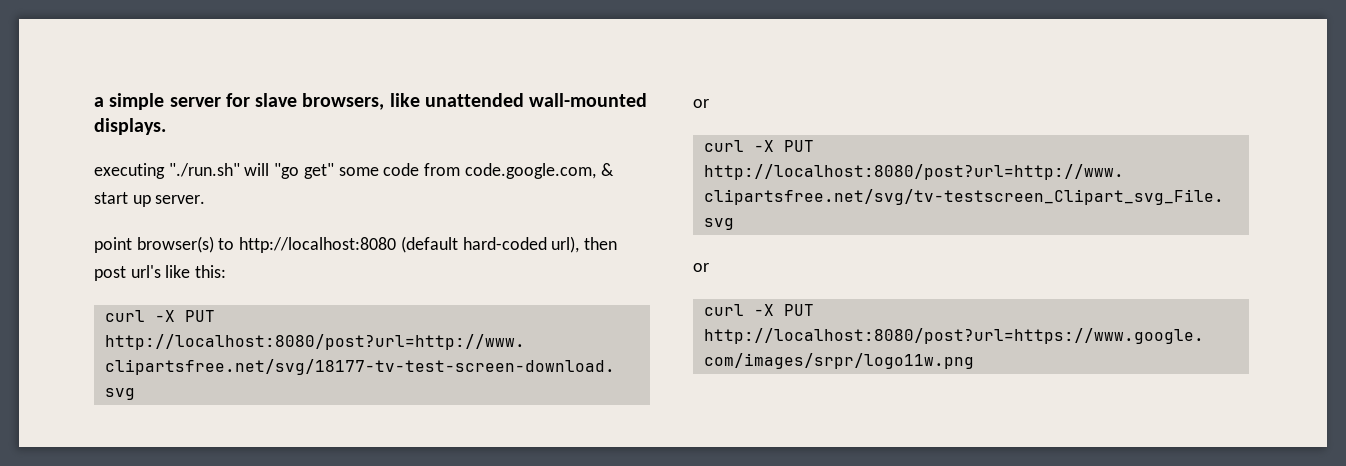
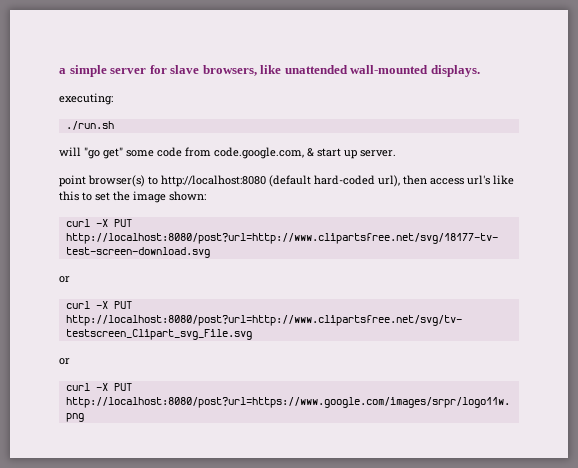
- executing "./run.sh" will "go get" some code from code.google.com, & start up server.
+ executing:
+ ./run.sh
+ will "go get" some code from code.google.com, & start up server.
- point browser(s) to http://localhost:8080 (default hard-coded url), then post url's like this:
+ point browser(s) to http://localhost:8080 (default hard-coded url), then access url's like this to set the image shown:

